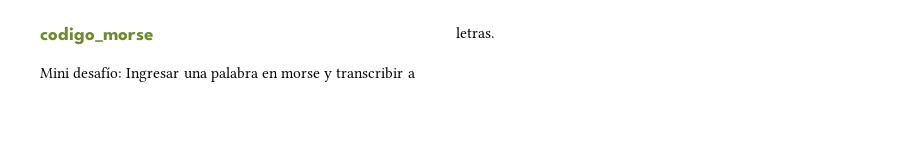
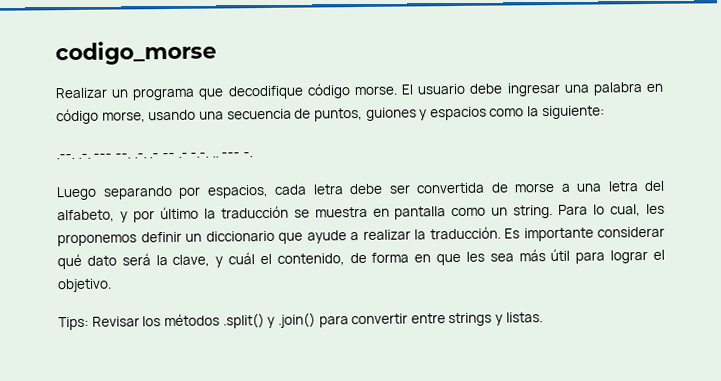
- Mini desafío: Ingresar una palabra en morse y transcribir a letras.
+ Realizar un programa que decodifique código morse. El usuario debe ingresar una palabra en código morse, usando una secuencia de puntos, guiones y espacios como la siguiente:
+ .--. .-. --- --. .-. .- -- .- -.-. .. --- -.
+ Luego separando por espacios, cada letra debe ser convertida de morse a una letra del alfabeto, y por último la traducción se muestra en pantalla como un string. Para lo cual, les proponemos definir un diccionario que ayude a realizar la traducción. Es importante considerar qué dato será la clave, y cuál el contenido, de forma en que les sea más útil para lograr el objetivo.
+ Tips: Revisar los métodos .split() y .join() para convertir entre strings y listas.

